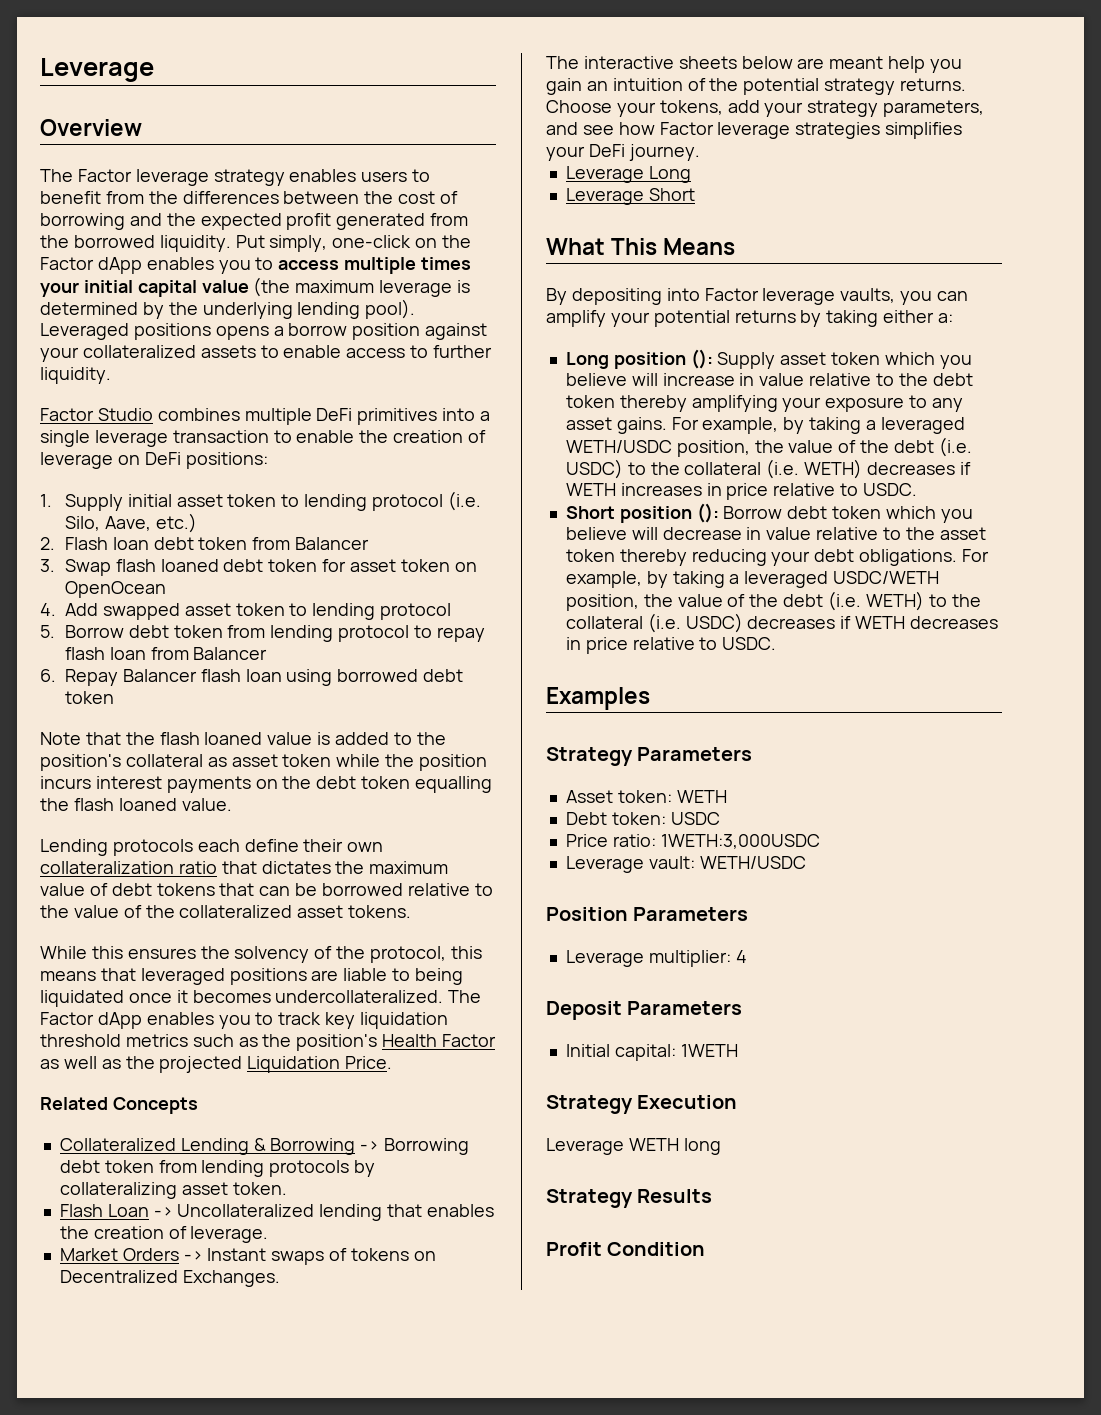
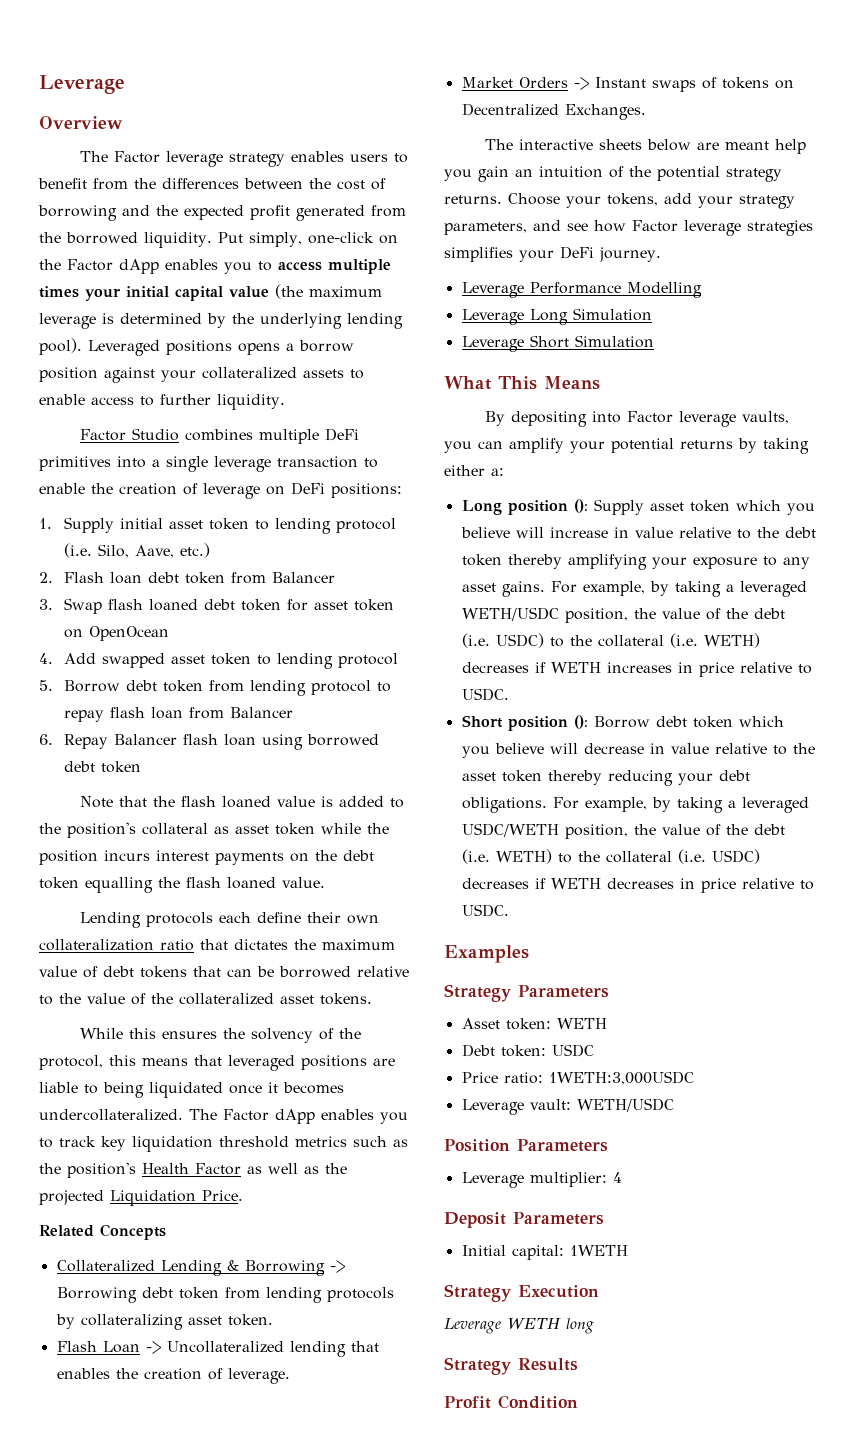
+ Leverage Performance Modelling
- Leverage Long
+ Leverage Long Simulation
- Leverage Short
+ Leverage Short Simulation

